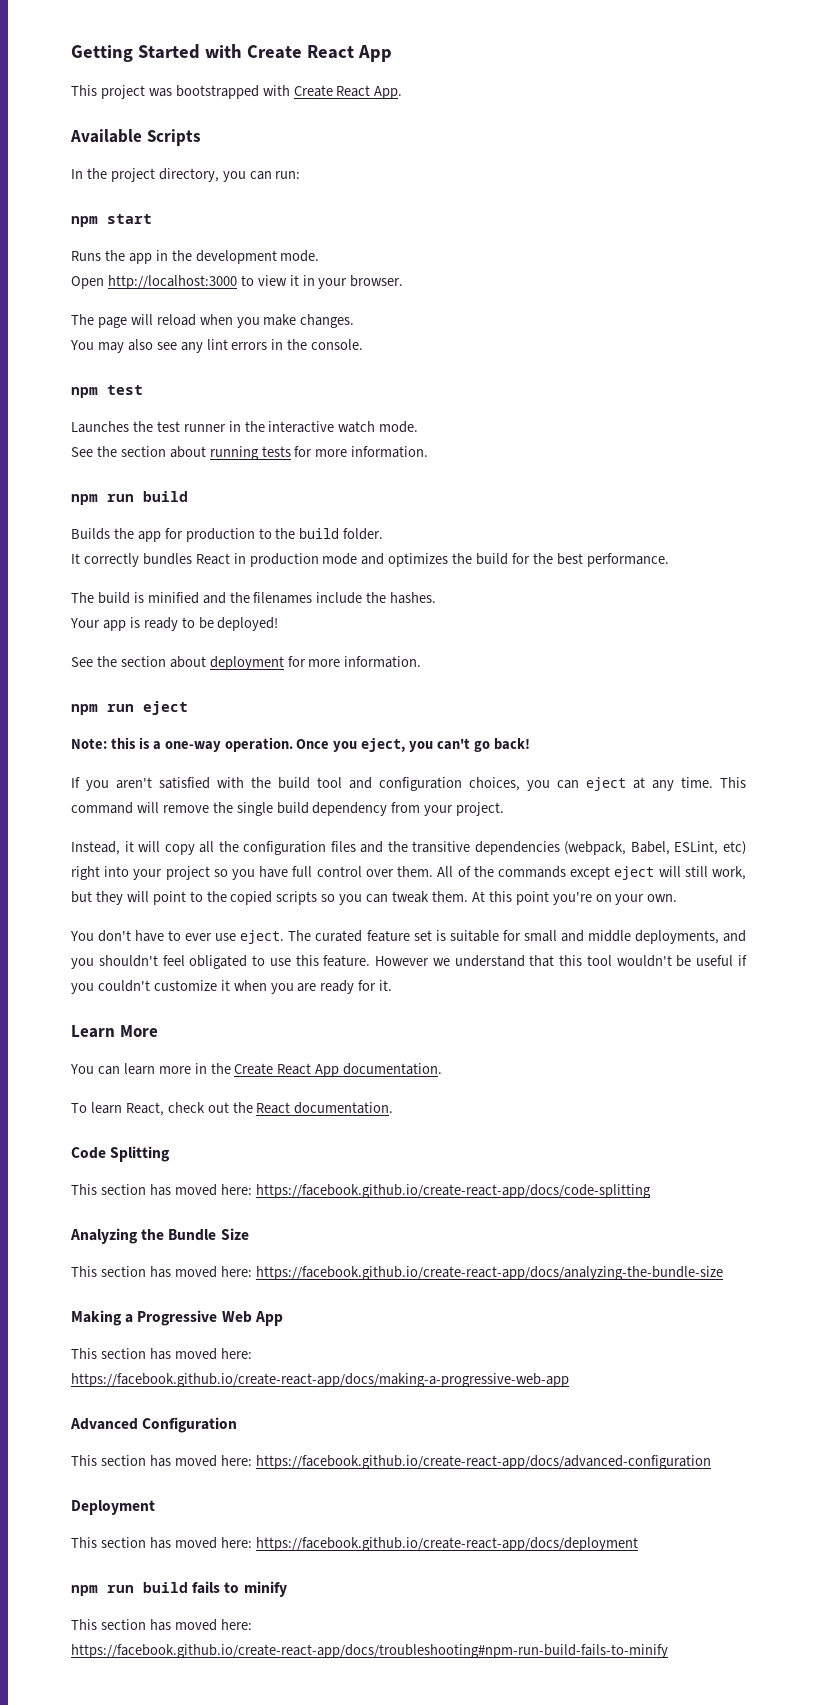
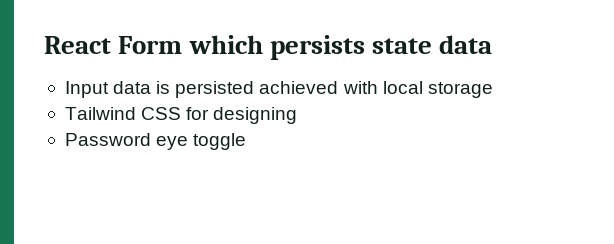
- Getting Started with Create React App
- This project was bootstrapped with Create React App.
- Available Scripts
- In the project directory, you can run:
- npm start
- Runs the app in the development mode.
- Open http://localhost:3000 to view it in your browser.
- The page will reload when you make changes.
- You may also see any lint errors in the console.
- npm test
- Launches the test runner in the interactive watch mode.
- See the section about running tests for more information.
- npm run build
- Builds the app for production to the build folder.
- It correctly bundles React in production mode and optimizes the build for the best performance.
- The build is minified and the filenames include the hashes.
- Your app is ready to be deployed!
- See the section about deployment for more information.
- npm run eject
- Note: this is a one-way operation. Once you eject, you can't go back!
- If you aren't satisfied with the build tool and configuration choices, you can eject at any time. This command will remove the single build dependency from your project.
- Instead, it will copy all the configuration files and the transitive dependencies (webpack, Babel, ESLint, etc) right into your project so you have full control over them. All of the commands except eject will still work, but they will point to the copied scripts so you can tweak them. At this point you're on your own.
- You don't have to ever use eject. The curated feature set is suitable for small and middle deployments, and you shouldn't feel obligated to use this feature. However we understand that this tool wouldn't be useful if you couldn't customize it when you are ready for it.
- Learn More
- You can learn more in the Create React App documentation.
- To learn React, check out the React documentation.
- Code Splitting
- This section has moved here: https://facebook.github.io/create-react-app/docs/code-splitting
- Analyzing the Bundle Size
- This section has moved here: https://facebook.github.io/create-react-app/docs/analyzing-the-bundle-size
- Making a Progressive Web App
- This section has moved here: https://facebook.github.io/create-react-app/docs/making-a-progressive-web-app
- Advanced Configuration
- This section has moved here: https://facebook.github.io/create-react-app/docs/advanced-configuration
- Deployment
- This section has moved here: https://facebook.github.io/create-react-app/docs/deployment
- npm run build fails to minify
- This section has moved here: https://facebook.github.io/create-react-app/docs/troubleshooting#npm-run-build-fails-to-minify
+ React Form which persists state data
+ Input data is persisted achieved with local storage
+ Tailwind CSS for designing
+ Password eye toggle

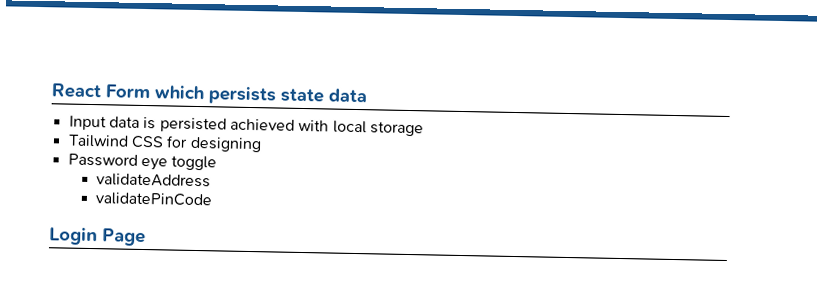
+ validateAddress
+ validatePinCode
+ Login Page

